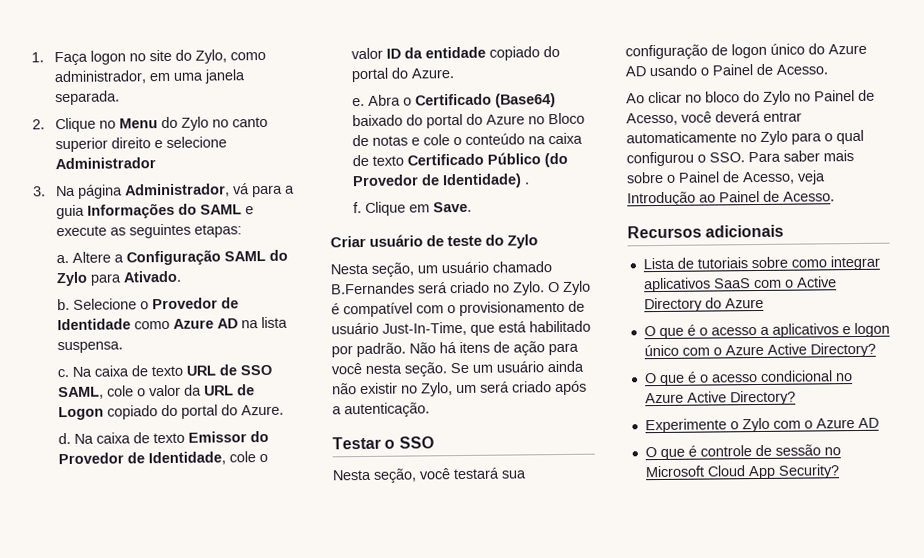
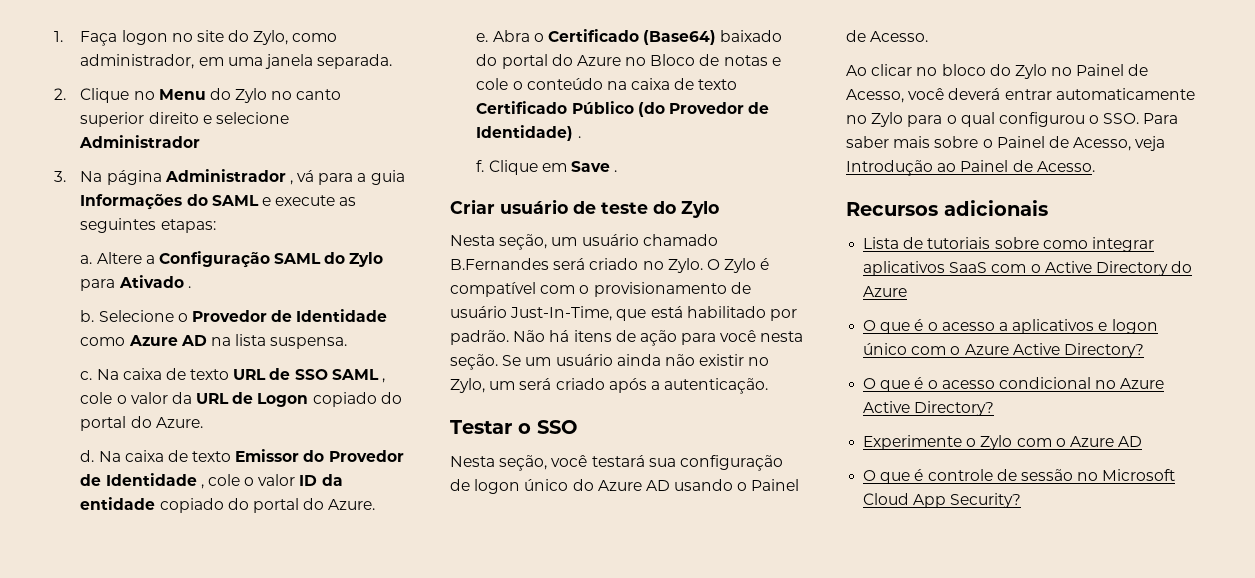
- 3. Na página Administrador, vá para a guia Informações do SAML e execute as seguintes etapas:
+ 3. Na página Administrador , vá para a guia Informações do SAML e execute as seguintes etapas:
- Altere a Configuração SAML do Zylo para Ativado.
+ Altere a Configuração SAML do Zylo para Ativado .
- Na caixa de texto URL de SSO SAML, cole o valor da URL de Logon copiado do portal do Azure.
+ Na caixa de texto URL de SSO SAML , cole o valor da URL de Logon copiado do portal do Azure.
- Na caixa de texto Emissor do Provedor de Identidade, cole o valor ID da entidade copiado do portal do Azure.
+ Na caixa de texto Emissor do Provedor de Identidade , cole o valor ID da entidade copiado do portal do Azure.
- Clique em Save.
+ Clique em Save .

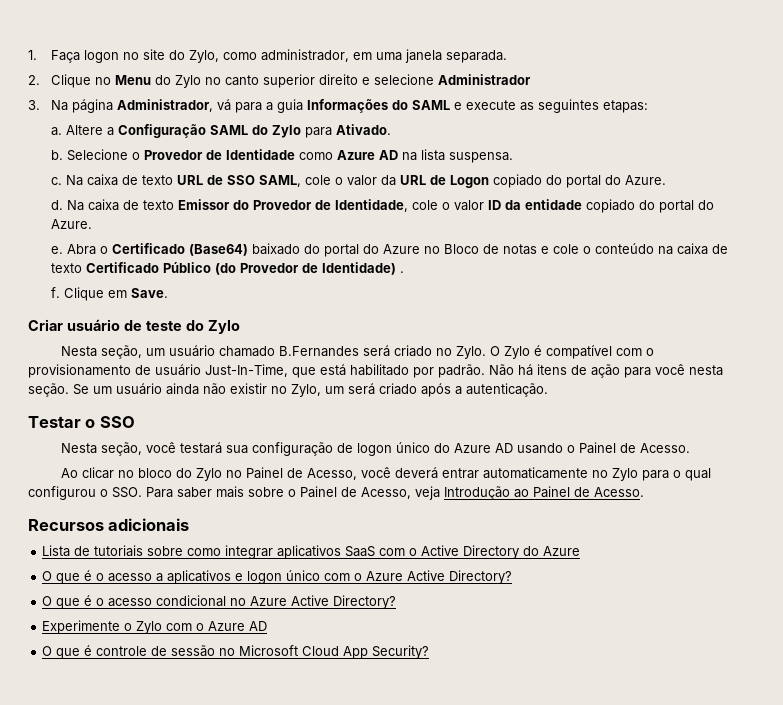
- 3. Na página Administrador , vá para a guia Informações do SAML e execute as seguintes etapas:
+ 3. Na página Administrador, vá para a guia Informações do SAML e execute as seguintes etapas:
- Altere a Configuração SAML do Zylo para Ativado .
+ Altere a Configuração SAML do Zylo para Ativado.
- Na caixa de texto URL de SSO SAML , cole o valor da URL de Logon copiado do portal do Azure.
+ Na caixa de texto URL de SSO SAML, cole o valor da URL de Logon copiado do portal do Azure.
- Na caixa de texto Emissor do Provedor de Identidade , cole o valor ID da entidade copiado do portal do Azure.
+ Na caixa de texto Emissor do Provedor de Identidade, cole o valor ID da entidade copiado do portal do Azure.
- Clique em Save .
+ Clique em Save.

